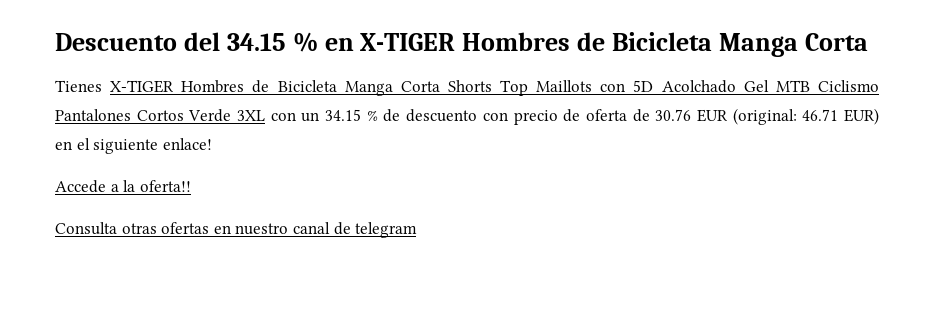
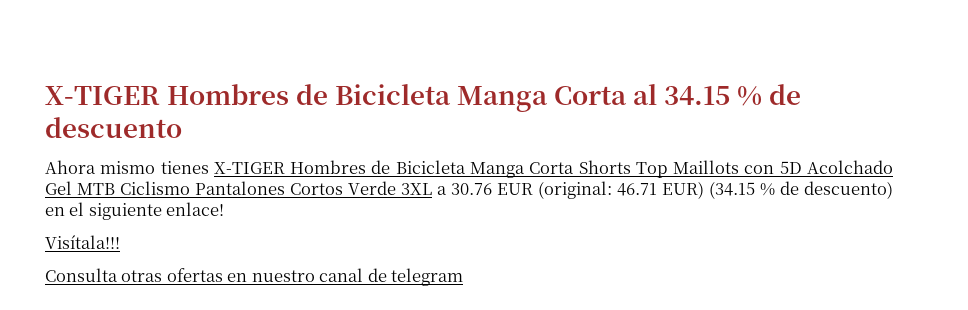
- Descuento del 34.15 % en X-TIGER Hombres de Bicicleta Manga Corta
- Tienes X-TIGER Hombres de Bicicleta Manga Corta Shorts Top Maillots con 5D Acolchado Gel MTB Ciclismo Pantalones Cortos Verde 3XL con un 34.15 % de descuento con precio de oferta de 30.76 EUR (original: 46.71 EUR) en el siguiente enlace!
+ X-TIGER Hombres de Bicicleta Manga Corta al 34.15 % de descuento
+ Ahora mismo tienes X-TIGER Hombres de Bicicleta Manga Corta Shorts Top Maillots con 5D Acolchado Gel MTB Ciclismo Pantalones Cortos Verde 3XL a 30.76 EUR (original: 46.71 EUR) (34.15 % de descuento) en el siguiente enlace!
- Accede a la oferta!!
+ Visítala!!!

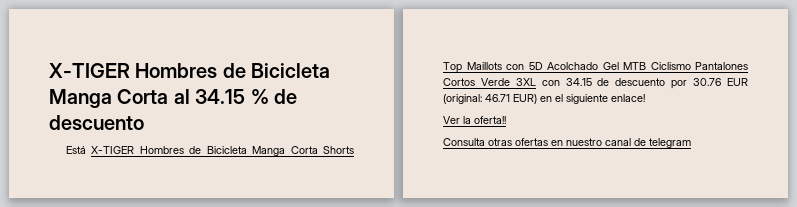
- Ahora mismo tienes X-TIGER Hombres de Bicicleta Manga Corta Shorts Top Maillots con 5D Acolchado Gel MTB Ciclismo Pantalones Cortos Verde 3XL a 30.76 EUR (original: 46.71 EUR) (34.15 % de descuento) en el siguiente enlace!
+ Está X-TIGER Hombres de Bicicleta Manga Corta Shorts Top Maillots con 5D Acolchado Gel MTB Ciclismo Pantalones Cortos Verde 3XL con 34.15 de descuento por 30.76 EUR (original: 46.71 EUR) en el siguiente enlace!
- Visítala!!!
+ Ver la oferta!!

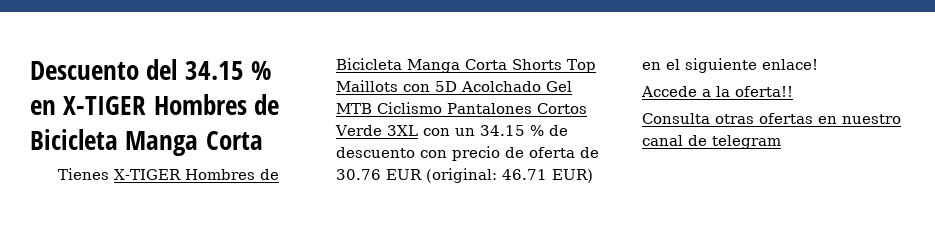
- X-TIGER Hombres de Bicicleta Manga Corta al 34.15 % de descuento
- Está X-TIGER Hombres de Bicicleta Manga Corta Shorts Top Maillots con 5D Acolchado Gel MTB Ciclismo Pantalones Cortos Verde 3XL con 34.15 de descuento por 30.76 EUR (original: 46.71 EUR) en el siguiente enlace!
+ Descuento del 34.15 % en X-TIGER Hombres de Bicicleta Manga Corta
+ Tienes X-TIGER Hombres de Bicicleta Manga Corta Shorts Top Maillots con 5D Acolchado Gel MTB Ciclismo Pantalones Cortos Verde 3XL con un 34.15 % de descuento con precio de oferta de 30.76 EUR (original: 46.71 EUR) en el siguiente enlace!
- Ver la oferta!!
+ Accede a la oferta!!

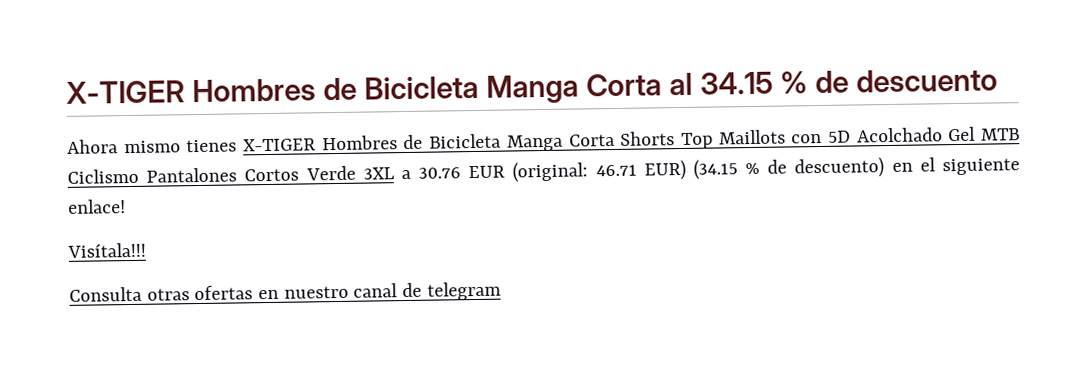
- Descuento del 34.15 % en X-TIGER Hombres de Bicicleta Manga Corta
- Tienes X-TIGER Hombres de Bicicleta Manga Corta Shorts Top Maillots con 5D Acolchado Gel MTB Ciclismo Pantalones Cortos Verde 3XL con un 34.15 % de descuento con precio de oferta de 30.76 EUR (original: 46.71 EUR) en el siguiente enlace!
+ X-TIGER Hombres de Bicicleta Manga Corta al 34.15 % de descuento
+ Ahora mismo tienes X-TIGER Hombres de Bicicleta Manga Corta Shorts Top Maillots con 5D Acolchado Gel MTB Ciclismo Pantalones Cortos Verde 3XL a 30.76 EUR (original: 46.71 EUR) (34.15 % de descuento) en el siguiente enlace!
- Accede a la oferta!!
+ Visítala!!!

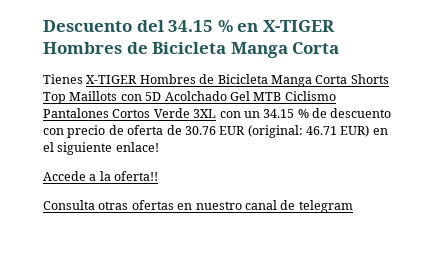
- X-TIGER Hombres de Bicicleta Manga Corta al 34.15 % de descuento
- Ahora mismo tienes X-TIGER Hombres de Bicicleta Manga Corta Shorts Top Maillots con 5D Acolchado Gel MTB Ciclismo Pantalones Cortos Verde 3XL a 30.76 EUR (original: 46.71 EUR) (34.15 % de descuento) en el siguiente enlace!
+ Descuento del 34.15 % en X-TIGER Hombres de Bicicleta Manga Corta
+ Tienes X-TIGER Hombres de Bicicleta Manga Corta Shorts Top Maillots con 5D Acolchado Gel MTB Ciclismo Pantalones Cortos Verde 3XL con un 34.15 % de descuento con precio de oferta de 30.76 EUR (original: 46.71 EUR) en el siguiente enlace!
- Visítala!!!
+ Accede a la oferta!!

